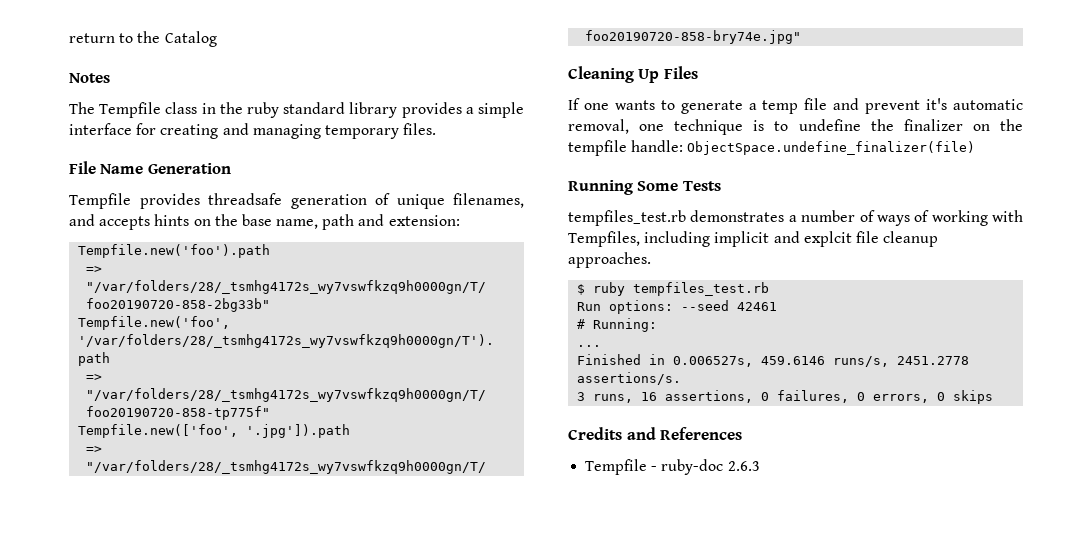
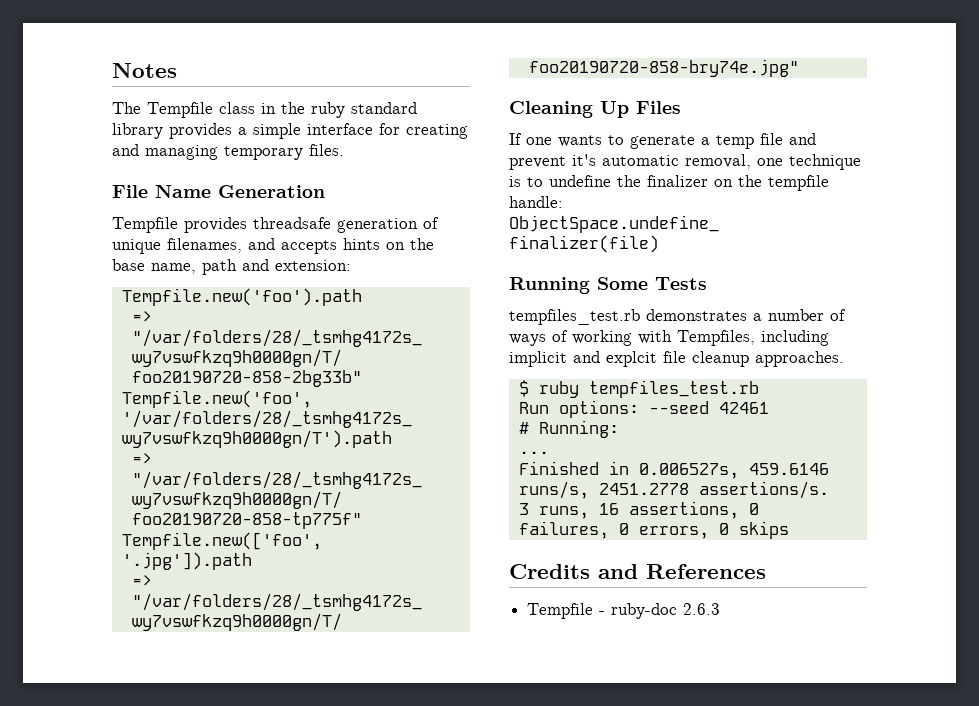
- return to the Catalog

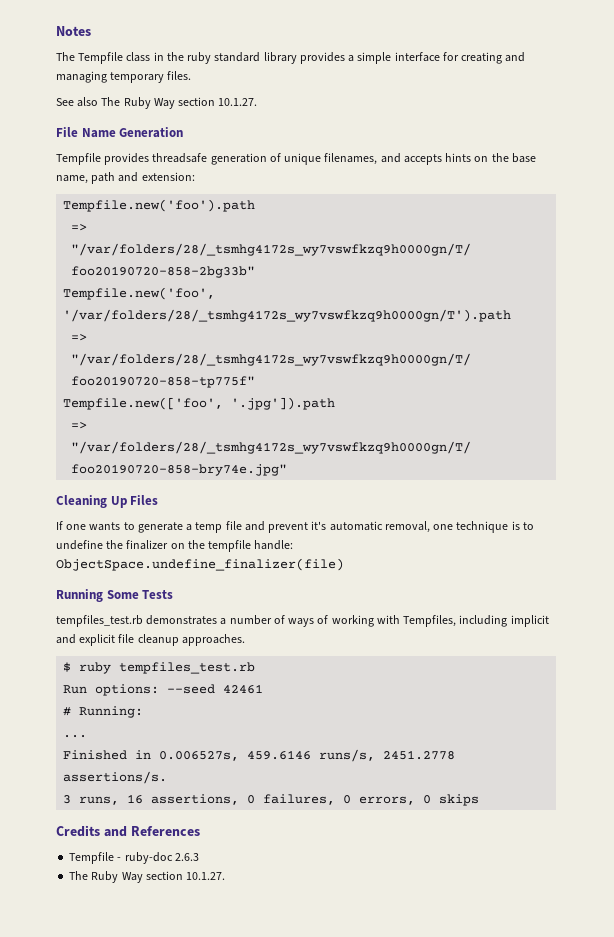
+ See also The Ruby Way section 10.1.27.
- tempfiles_test.rb demonstrates a number of ways of working with Tempfiles, including implicit and explcit file cleanup approaches.
+ tempfiles_test.rb demonstrates a number of ways of working with Tempfiles, including implicit and explicit file cleanup approaches.
  Tempfile - ruby-doc 2.6.3
+ The Ruby Way section 10.1.27.

